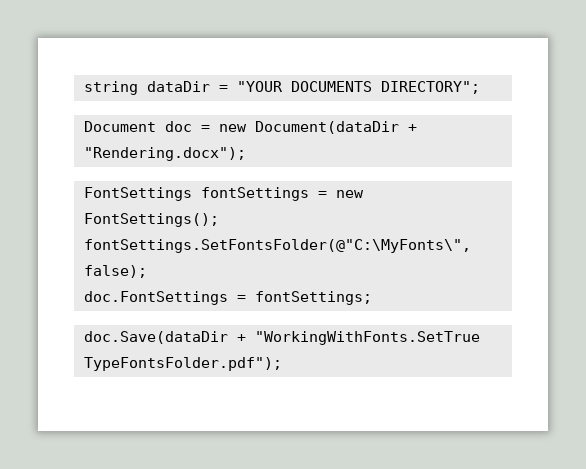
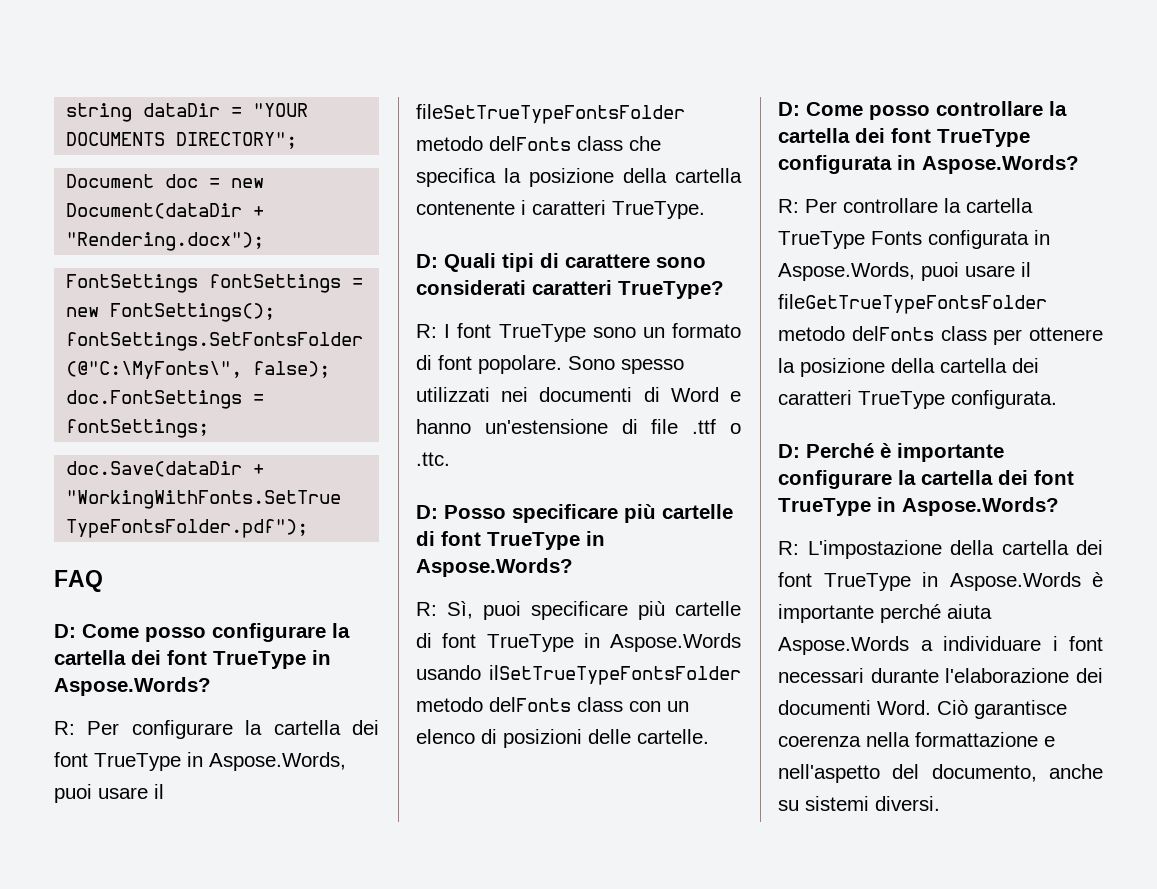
+ FAQ
+ D: Come posso configurare la cartella dei font TrueType in Aspose.Words?
+ R: Per configurare la cartella dei font TrueType in Aspose.Words, puoi usare il fileSetTrueTypeFontsFolder metodo delFonts class che specifica la posizione della cartella contenente i caratteri TrueType.
+ D: Quali tipi di carattere sono considerati caratteri TrueType?
+ R: I font TrueType sono un formato di font popolare. Sono spesso utilizzati nei documenti di Word e hanno un'estensione di file .ttf o .ttc.
+ D: Posso specificare più cartelle di font TrueType in Aspose.Words?
+ R: Sì, puoi specificare più cartelle di font TrueType in Aspose.Words usando ilSetTrueTypeFontsFolder metodo delFonts class con un elenco di posizioni delle cartelle.
+ D: Come posso controllare la cartella dei font TrueType configurata in Aspose.Words?
+ R: Per controllare la cartella TrueType Fonts configurata in Aspose.Words, puoi usare il fileGetTrueTypeFontsFolder metodo delFonts class per ottenere la posizione della cartella dei caratteri TrueType configurata.
+ D: Perché è importante configurare la cartella dei font TrueType in Aspose.Words?
+ R: L'impostazione della cartella dei font TrueType in Aspose.Words è importante perché aiuta Aspose.Words a individuare i font necessari durante l'elaborazione dei documenti Word. Ciò garantisce coerenza nella formattazione e nell'aspetto del documento, anche su sistemi diversi.

